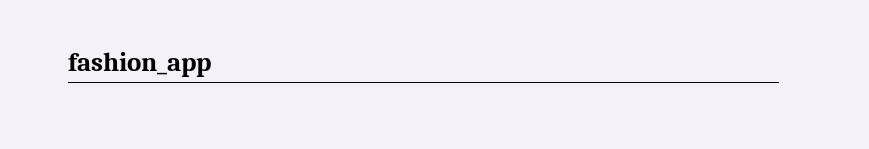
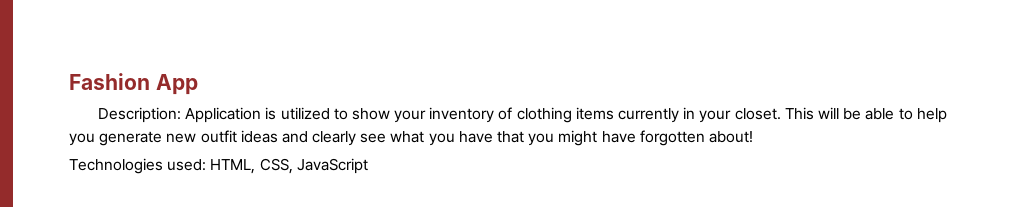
- fashion_app
+ Fashion App
+ Description: Application is utilized to show your inventory of clothing items currently in your closet. This will be able to help you generate new outfit ideas and clearly see what you have that you might have forgotten about!
+ Technologies used: HTML, CSS, JavaScript

